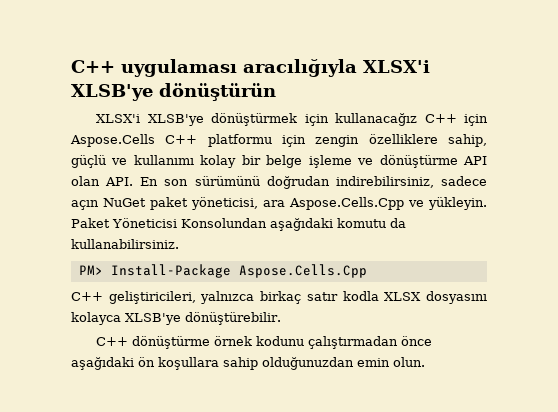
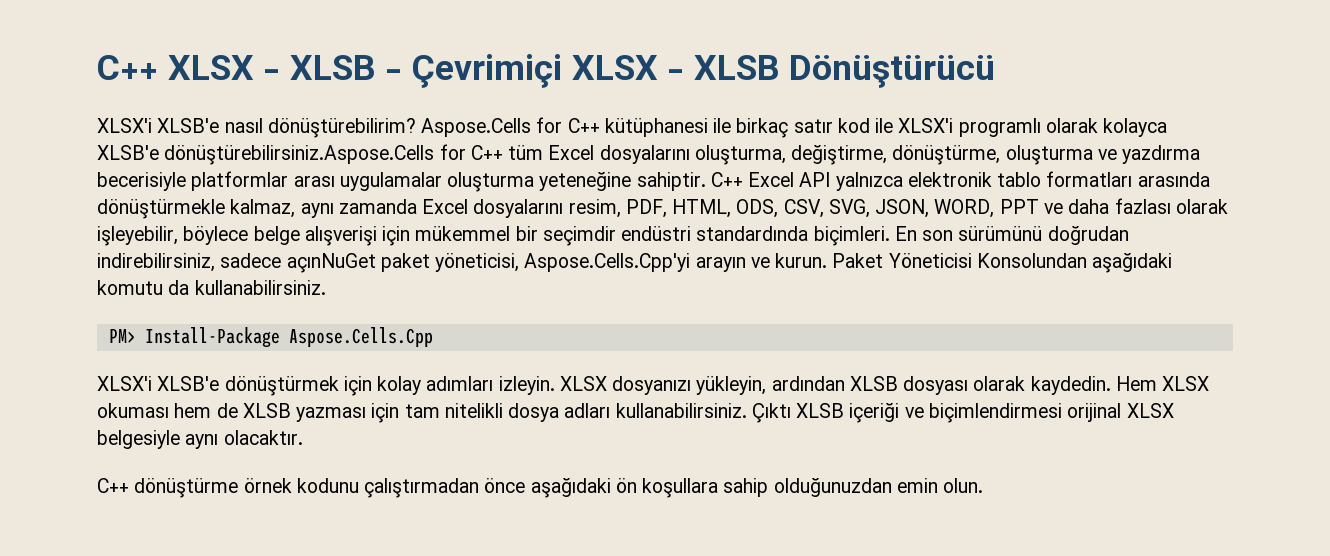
- C++ uygulaması aracılığıyla XLSX'i XLSB'ye dönüştürün
- XLSX'i XLSB'ye dönüştürmek için kullanacağız C++ için Aspose.Cells C++ platformu için zengin özelliklere sahip, güçlü ve kullanımı kolay bir belge işleme ve dönüştürme API olan API. En son sürümünü doğrudan indirebilirsiniz, sadece açın NuGet paket yöneticisi, ara Aspose.Cells.Cpp ve yükleyin.
+ C++ XLSX - XLSB - Çevrimiçi XLSX - XLSB Dönüştürücü
+ XLSX'i XLSB'e nasıl dönüştürebilirim? Aspose.Cells for C++ kütüphanesi ile birkaç satır kod ile XLSX'i programlı olarak kolayca XLSB'e dönüştürebilirsiniz.Aspose.Cells for C++ tüm Excel dosyalarını oluşturma, değiştirme, dönüştürme, oluşturma ve yazdırma becerisiyle platformlar arası uygulamalar oluşturma yeteneğine sahiptir. C++ Excel API yalnızca elektronik tablo formatları arasında dönüştürmekle kalmaz, aynı zamanda Excel dosyalarını resim, PDF, HTML, ODS, CSV, SVG, JSON, WORD, PPT ve daha fazlası olarak işleyebilir, böylece belge alışverişi için mükemmel bir seçimdir endüstri standardında biçimleri. En son sürümünü doğrudan indirebilirsiniz, sadece açınNuGet paket yöneticisi, Aspose.Cells.Cpp'yi arayın ve kurun.
- C++ geliştiricileri, yalnızca birkaç satır kodla XLSX dosyasını kolayca XLSB'ye dönüştürebilir.
+ XLSX'i XLSB'e dönüştürmek için kolay adımları izleyin. XLSX dosyanızı yükleyin, ardından XLSB dosyası olarak kaydedin. Hem XLSX okuması hem de XLSB yazması için tam nitelikli dosya adları kullanabilirsiniz. Çıktı XLSB içeriği ve biçimlendirmesi orijinal XLSX belgesiyle aynı olacaktır.

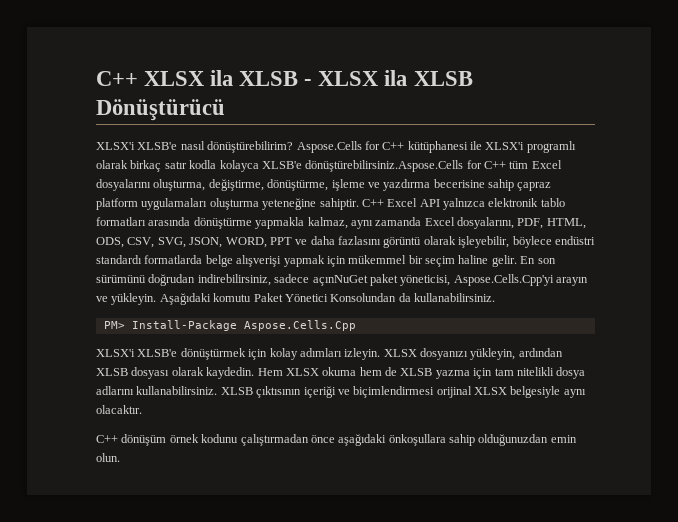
- C++ XLSX - XLSB - Çevrimiçi XLSX - XLSB Dönüştürücü
+ C++ XLSX ila XLSB - XLSX ila XLSB Dönüştürücü
- Aspose.Cells for C++ kütüphanesi ile birkaç satır kod ile XLSX'i programlı olarak kolayca XLSB'e dönüştürebilirsiniz.Aspose.Cells for C++ tüm Excel dosyalarını oluşturma, değiştirme, dönüştürme, oluşturma ve yazdırma becerisiyle platformlar arası uygulamalar oluşturma yeteneğine sahiptir.
+ Aspose.Cells for C++ kütüphanesi ile XLSX'i programlı olarak birkaç satır kodla kolayca XLSB'e dönüştürebilirsiniz.Aspose.Cells for C++ tüm Excel dosyalarını oluşturma, değiştirme, dönüştürme, işleme ve yazdırma becerisine sahip çapraz platform uygulamaları oluşturma yeteneğine sahiptir.
- C++ Excel API yalnızca elektronik tablo formatları arasında dönüştürmekle kalmaz, aynı zamanda Excel dosyalarını resim, PDF, HTML, ODS, CSV, SVG, JSON, WORD, PPT ve daha fazlası olarak işleyebilir, böylece belge alışverişi için mükemmel bir seçimdir endüstri standardında biçimleri.
+ C++ Excel API yalnızca elektronik tablo formatları arasında dönüştürme yapmakla kalmaz, aynı zamanda Excel dosyalarını, PDF, HTML, ODS, CSV, SVG, JSON, WORD, PPT ve daha fazlasını görüntü olarak işleyebilir, böylece endüstri standardı formatlarda belge alışverişi yapmak için mükemmel bir seçim haline gelir.
- En son sürümünü doğrudan indirebilirsiniz, sadece açınNuGet paket yöneticisi, Aspose.Cells.Cpp'yi arayın ve kurun. Paket Yöneticisi Konsolundan aşağıdaki komutu da kullanabilirsiniz.
+ En son sürümünü doğrudan indirebilirsiniz, sadece açınNuGet paket yöneticisi, Aspose.Cells.Cpp'yi arayın ve yükleyin. Aşağıdaki komutu Paket Yönetici Konsolundan da kullanabilirsiniz.
- Hem XLSX okuması hem de XLSB yazması için tam nitelikli dosya adları kullanabilirsiniz. Çıktı XLSB içeriği ve biçimlendirmesi orijinal XLSX belgesiyle aynı olacaktır.
+ Hem XLSX okuma hem de XLSB yazma için tam nitelikli dosya adlarını kullanabilirsiniz. XLSB çıktısının içeriği ve biçimlendirmesi orijinal XLSX belgesiyle aynı olacaktır.
- C++ dönüştürme örnek kodunu çalıştırmadan önce aşağıdaki ön koşullara sahip olduğunuzdan emin olun.
+ C++ dönüşüm örnek kodunu çalıştırmadan önce aşağıdaki önkoşullara sahip olduğunuzdan emin olun.

